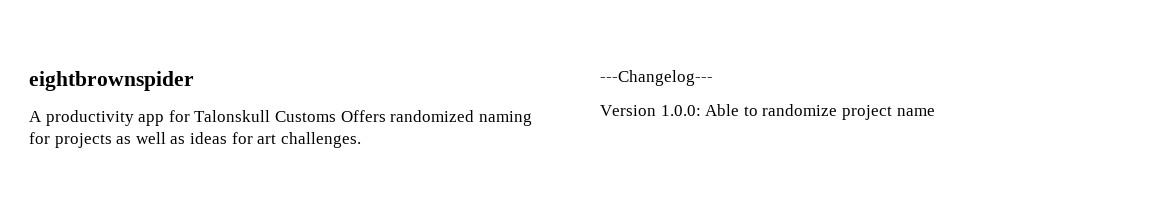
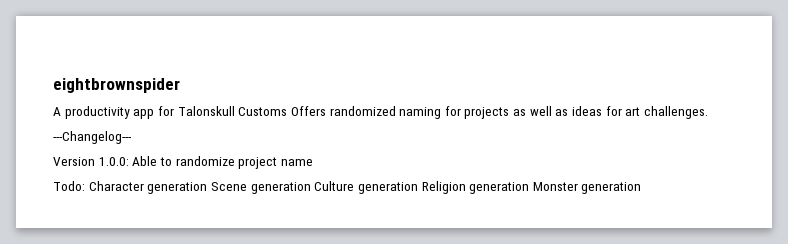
+ Todo: Character generation Scene generation Culture generation Religion generation Monster generation

